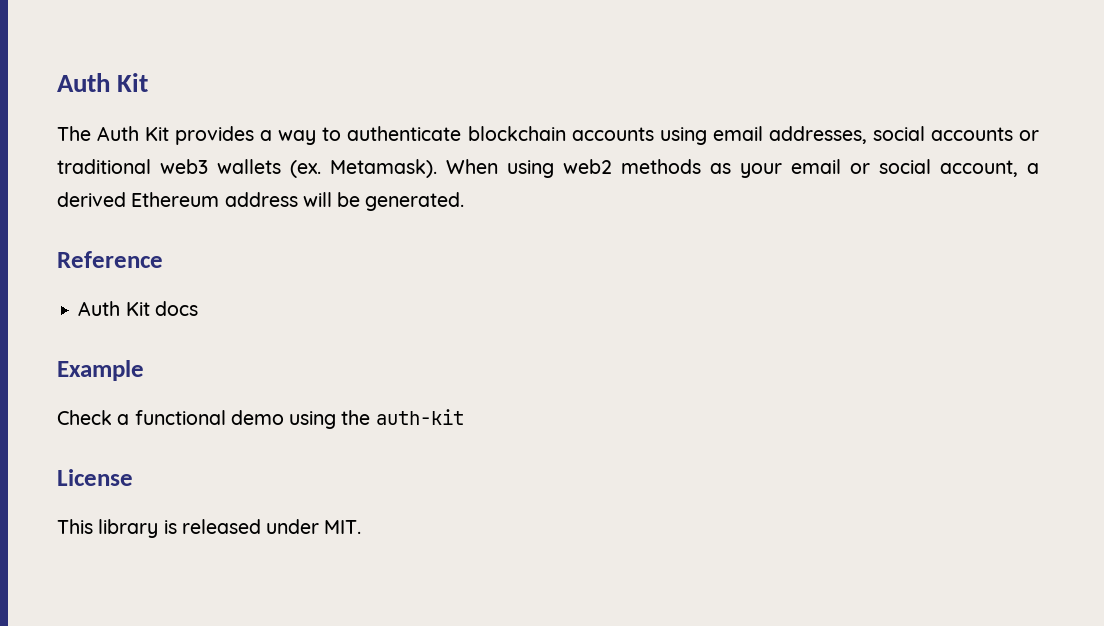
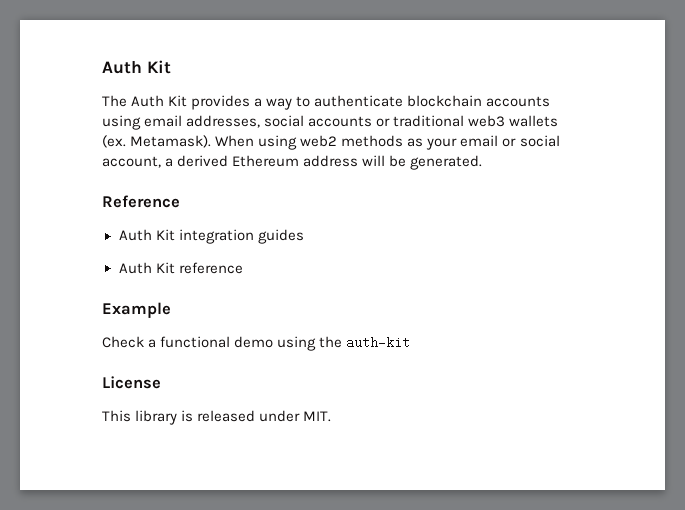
- Auth Kit docs
+ Auth Kit integration guides
+ Auth Kit reference

